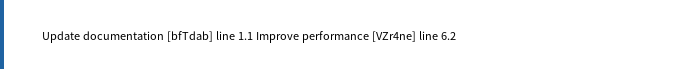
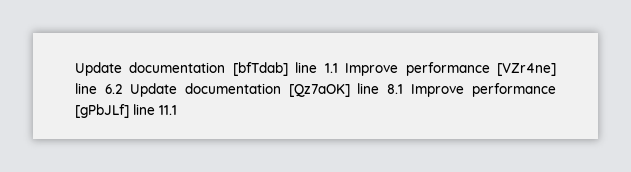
- Update documentation [bfTdab] line 1.1 Improve performance [VZr4ne] line 6.2
+ Update documentation [bfTdab] line 1.1 Improve performance [VZr4ne] line 6.2 Update documentation [Qz7aOK] line 8.1 Improve performance [gPbJLf] line 11.1

